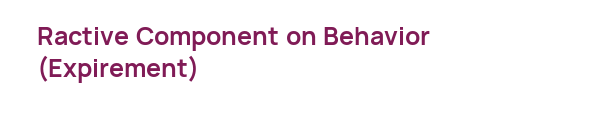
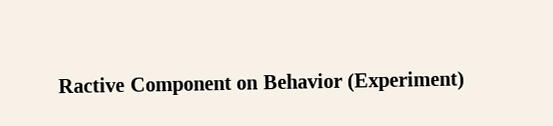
- Ractive Component on Behavior (Expirement)
+ Ractive Component on Behavior (Experiment)

